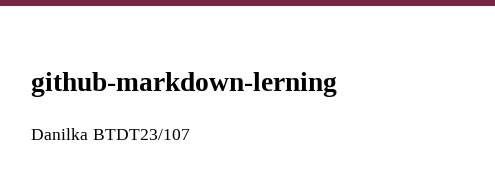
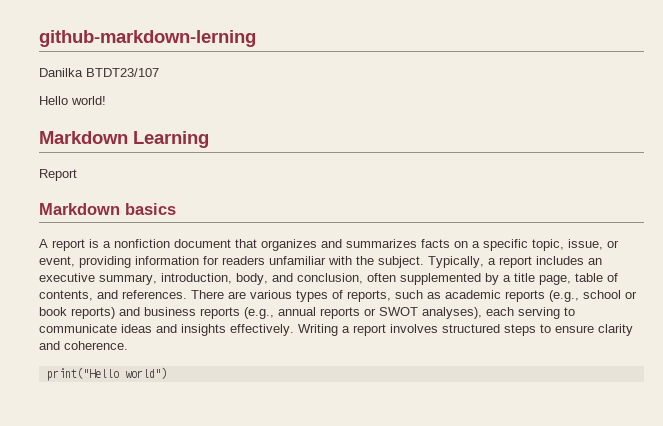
+ Hello world!
+ Markdown Learning
+ Report
+ Markdown basics
+ A report is a nonfiction document that organizes and summarizes facts on a specific topic, issue, or event, providing information for readers unfamiliar with the subject. Typically, a report includes an executive summary, introduction, body, and conclusion, often supplemented by a title page, table of contents, and references. There are various types of reports, such as academic reports (e.g., school or book reports) and business reports (e.g., annual reports or SWOT analyses), each serving to communicate ideas and insights effectively. Writing a report involves structured steps to ensure clarity and coherence.
+ print("Hello world")

